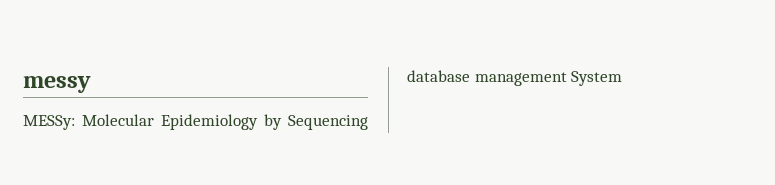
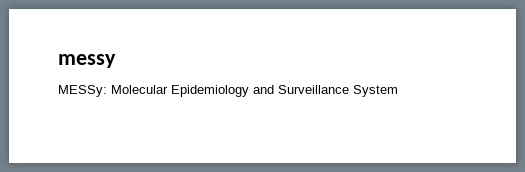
- MESSy: Molecular Epidemiology by Sequencing database management System
+ MESSy: Molecular Epidemiology and Surveillance System

